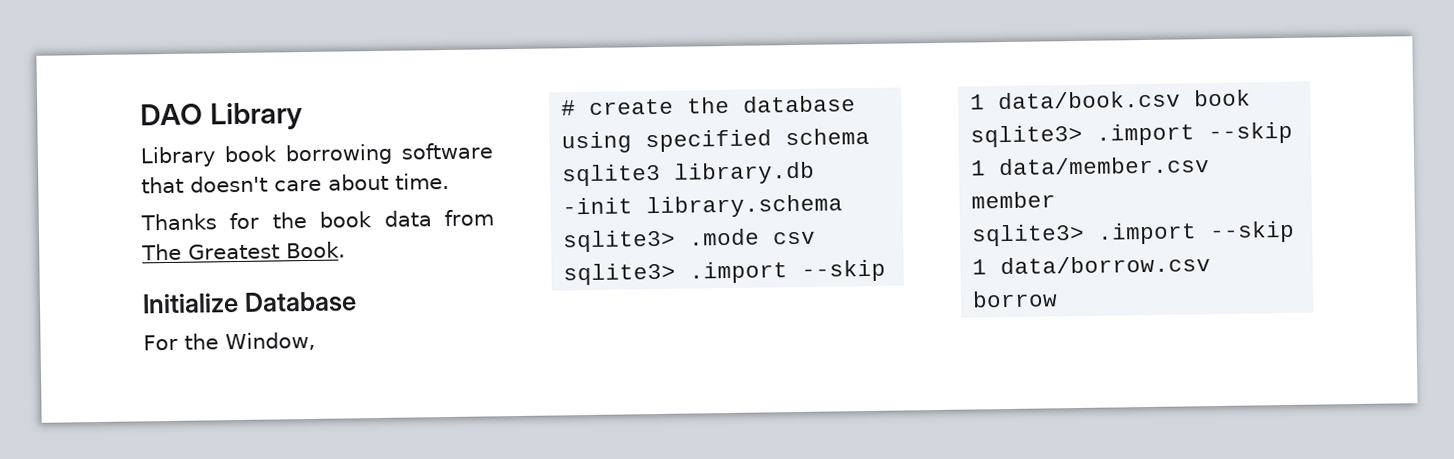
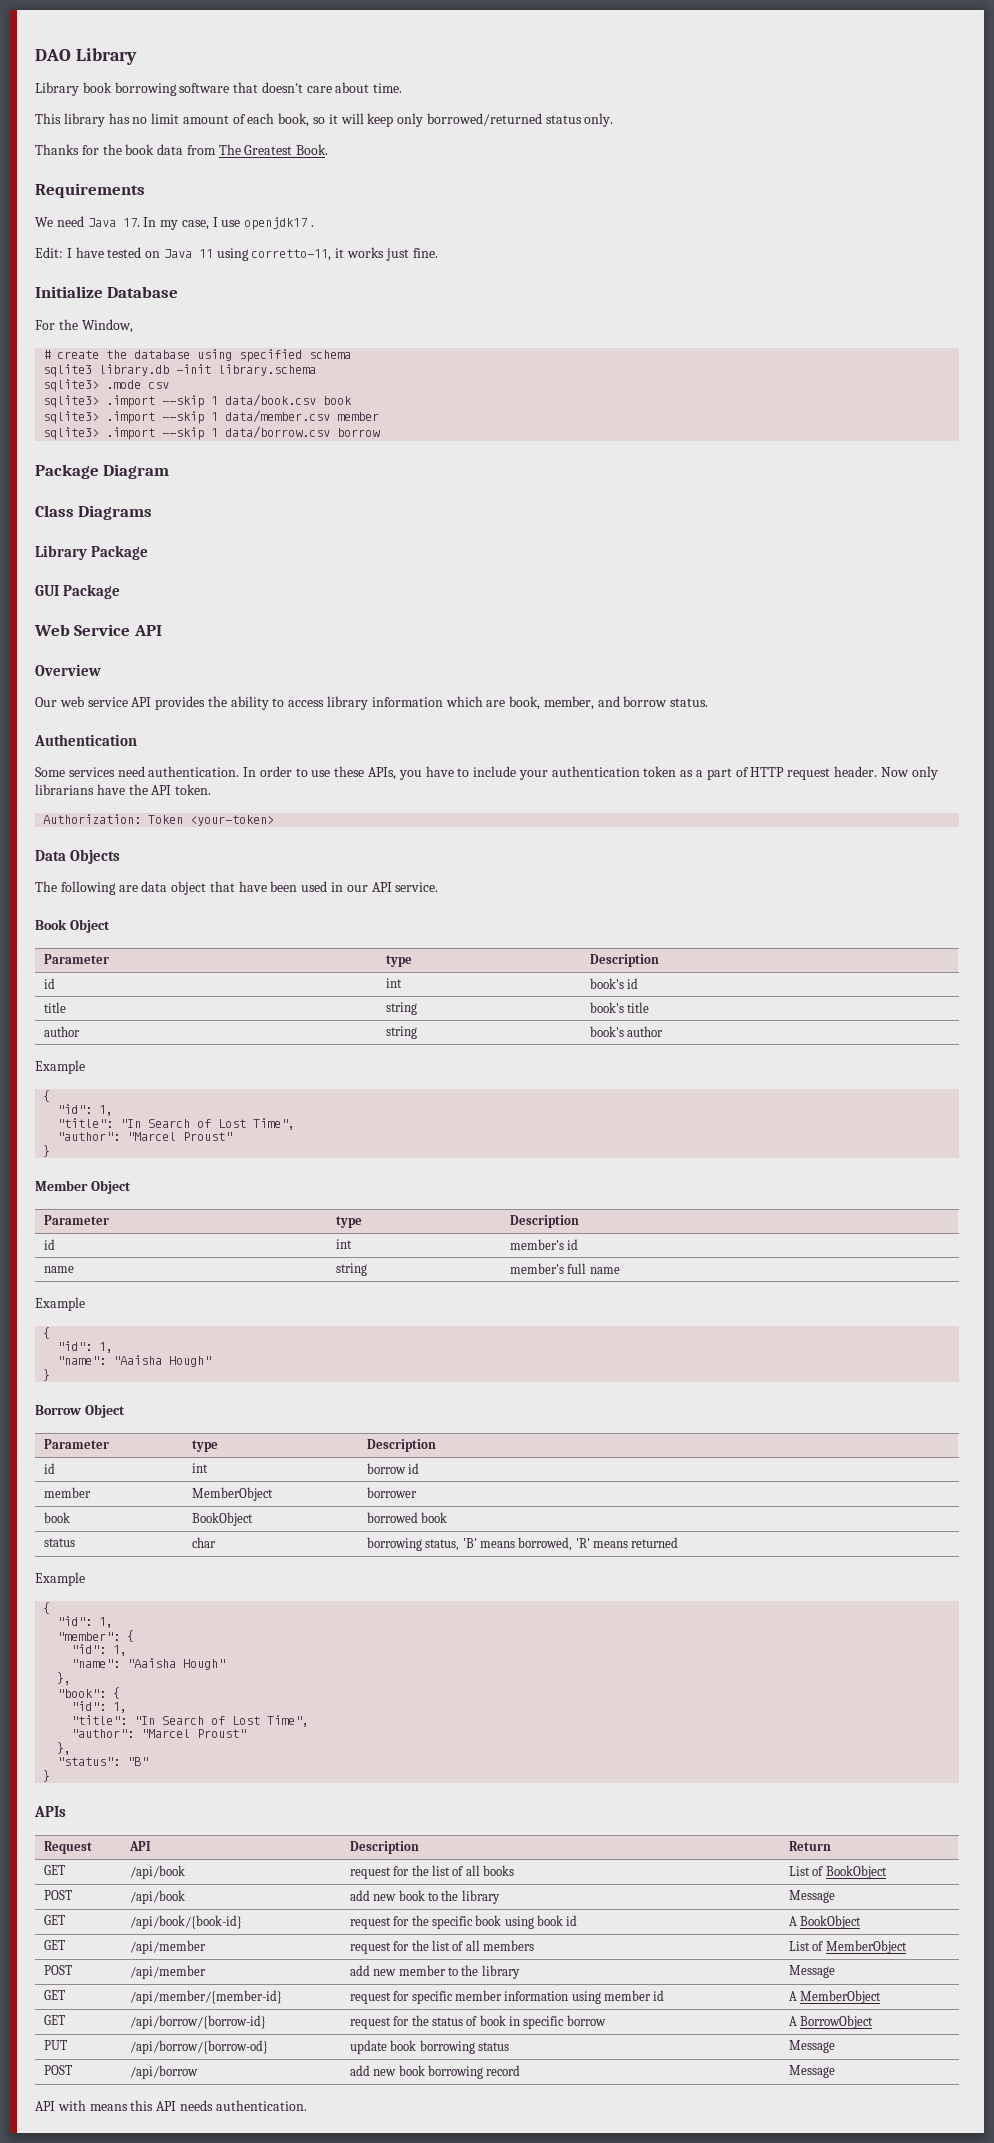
+ This library has no limit amount of each book, so it will keep only borrowed/returned status only.
+ Requirements
+ We need Java 17. In my case, I use openjdk17 .
+ Edit: I have tested on Java 11 using corretto-11, it works just fine.
+ Package Diagram
+ Class Diagrams
+ Library Package
+ GUI Package
+ Web Service API
+ Overview
+ Our web service API provides the ability to access library information which are book, member, and borrow status.
+ Authentication
+ Some services need authentication. In order to use these APIs, you have to include your authentication token as a part of HTTP request header. Now only librarians have the API token.
+ Authorization: Token <your-token>
+ Data Objects
+ The following are data object that have been used in our API service.
+ Book Object
+ Parameter | type | Description
+ id | int | book's id
+ title | string | book's title
+ author | string | book's author
+ Example
+ {
+ "id": 1,
+ "title": "In Search of Lost Time",
+ "author": "Marcel Proust"
+ }
+ Member Object
+ Parameter | type | Description
+ id | int | member's id
+ name | string | member's full name
+ Example
+ {
+ "id": 1,
+ "name": "Aaisha Hough"
+ }
+ Borrow Object
+ Parameter | type | Description
+ id | int | borrow id
+ member | MemberObject | borrower
+ book | BookObject | borrowed book
+ status | char | borrowing status, 'B' means borrowed, 'R' means returned
+ Example
+ {
+ "id": 1,
+ "member": {
+ "id": 1,
+ "name": "Aaisha Hough"
+ },
+ "book": {
+ "id": 1,
+ "title": "In Search of Lost Time",
+ "author": "Marcel Proust"
+ },
+ "status": "B"
+ }
+ APIs
+ Request | API | Description | Return
+ GET | /api/book | request for the list of all books | List of BookObject
+ POST | /api/book | add new book to the library | Message
+ GET | /api/book/{book-id} | request for the specific book using book id | A BookObject
+ GET | /api/member | request for the list of all members | List of MemberObject
+ POST | /api/member | add new member to the library | Message
+ GET | /api/member/{member-id} | request for specific member information using member id | A MemberObject
+ GET | /api/borrow/{borrow-id} | request for the status of book in specific borrow | A BorrowObject
+ PUT | /api/borrow/{borrow-od} | update book borrowing status | Message
+ POST | /api/borrow | add new book borrowing record | Message
+ API with means this API needs authentication.

